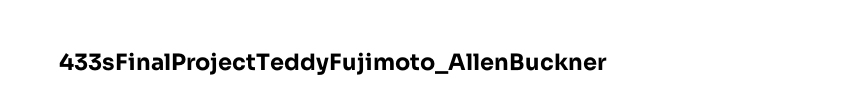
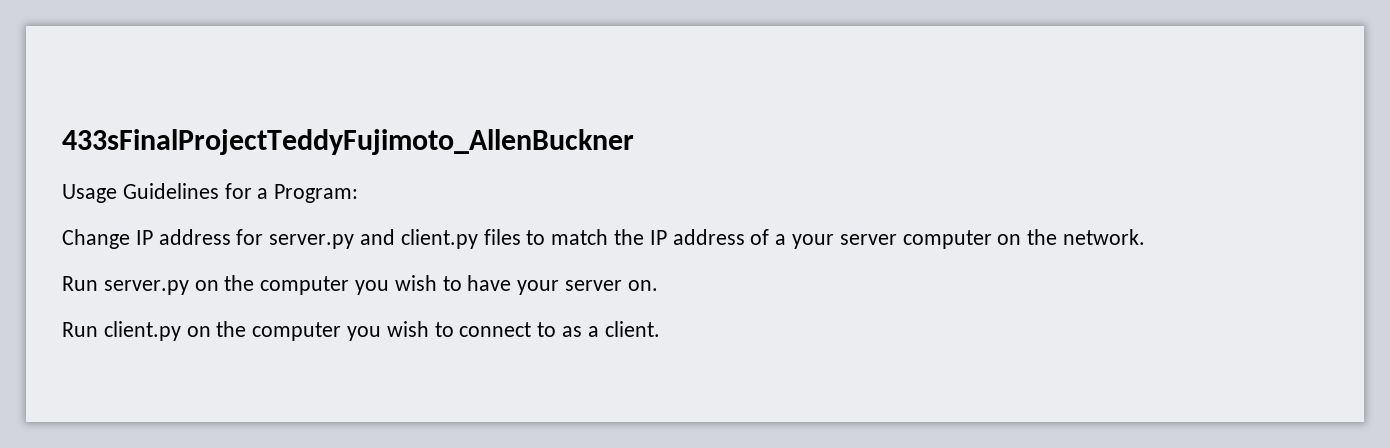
+ Usage Guidelines for a Program:
+ Change IP address for server.py and client.py files to match the IP address of a your server computer on the network.
+ Run server.py on the computer you wish to have your server on.
+ Run client.py on the computer you wish to connect to as a client.

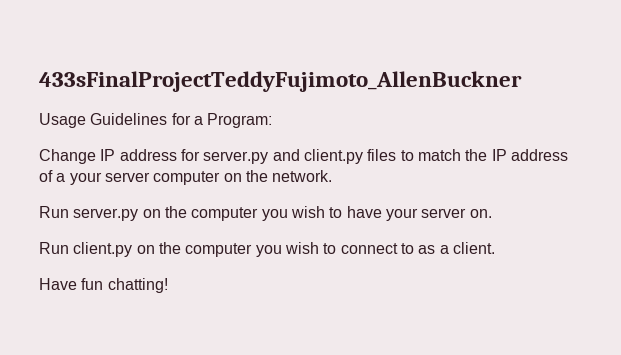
+ Have fun chatting!

